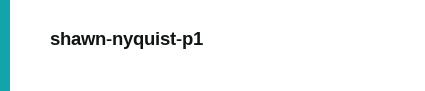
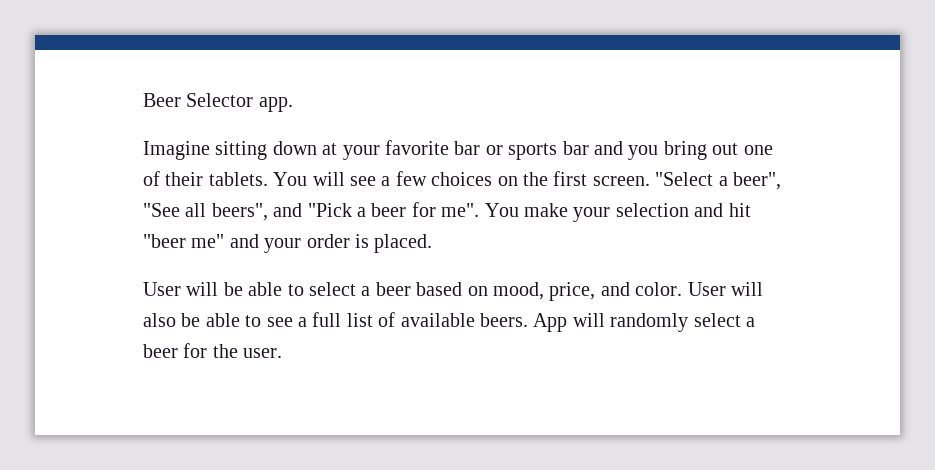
- shawn-nyquist-p1
+ Beer Selector app.
+ Imagine sitting down at your favorite bar or sports bar and you bring out one of their tablets. You will see a few choices on the first screen. "Select a beer", "See all beers", and "Pick a beer for me". You make your selection and hit "beer me" and your order is placed.
+ User will be able to select a beer based on mood, price, and color. User will also be able to see a full list of available beers. App will randomly select a beer for the user.

